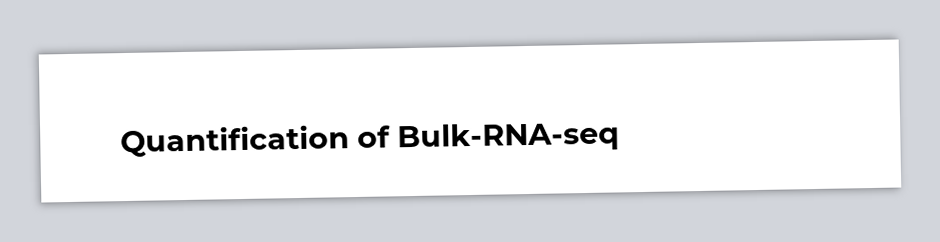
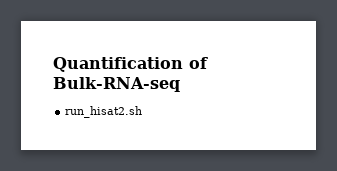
+ run_hisat2.sh

